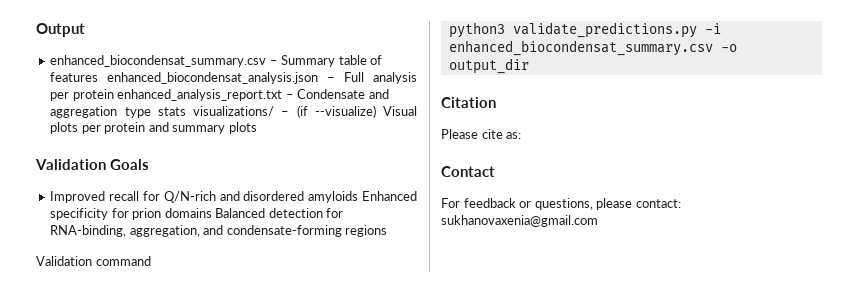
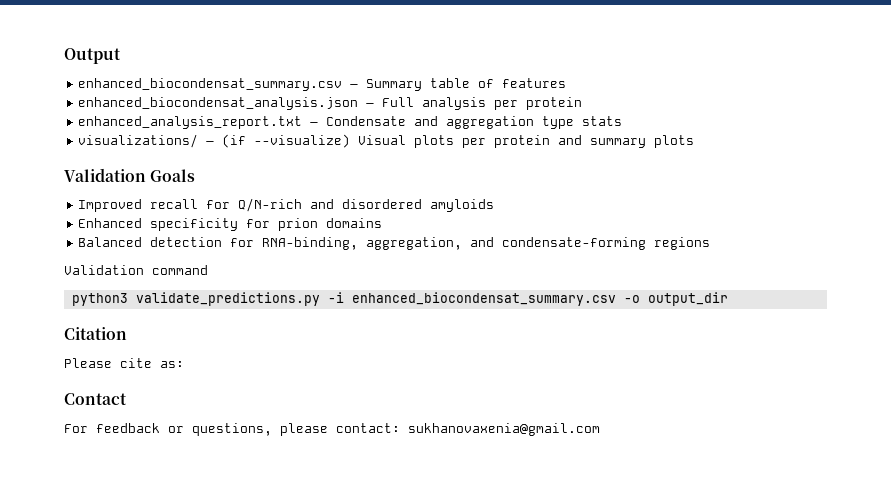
- enhanced_biocondensat_summary.csv – Summary table of features enhanced_biocondensat_analysis.json – Full analysis per protein enhanced_analysis_report.txt – Condensate and aggregation type stats visualizations/ – (if --visualize) Visual plots per protein and summary plots
+ enhanced_biocondensat_summary.csv – Summary table of features
+ enhanced_biocondensat_analysis.json – Full analysis per protein
+ enhanced_analysis_report.txt – Condensate and aggregation type stats
+ visualizations/ – (if --visualize) Visual plots per protein and summary plots
- Improved recall for Q/N-rich and disordered amyloids Enhanced specificity for prion domains Balanced detection for RNA-binding, aggregation, and condensate-forming regions
+ Improved recall for Q/N-rich and disordered amyloids
+ Enhanced specificity for prion domains
+ Balanced detection for RNA-binding, aggregation, and condensate-forming regions

